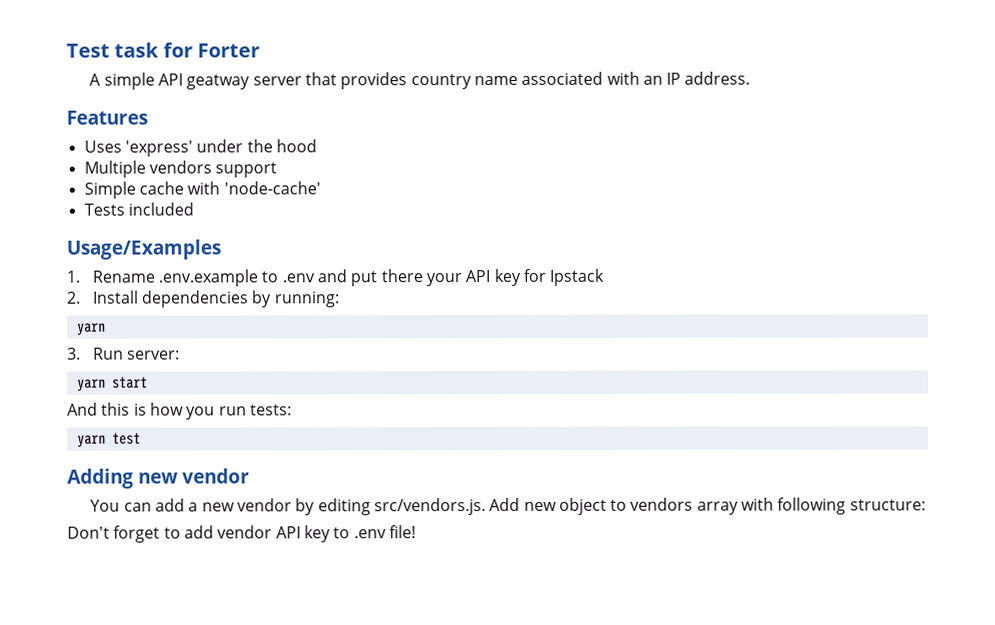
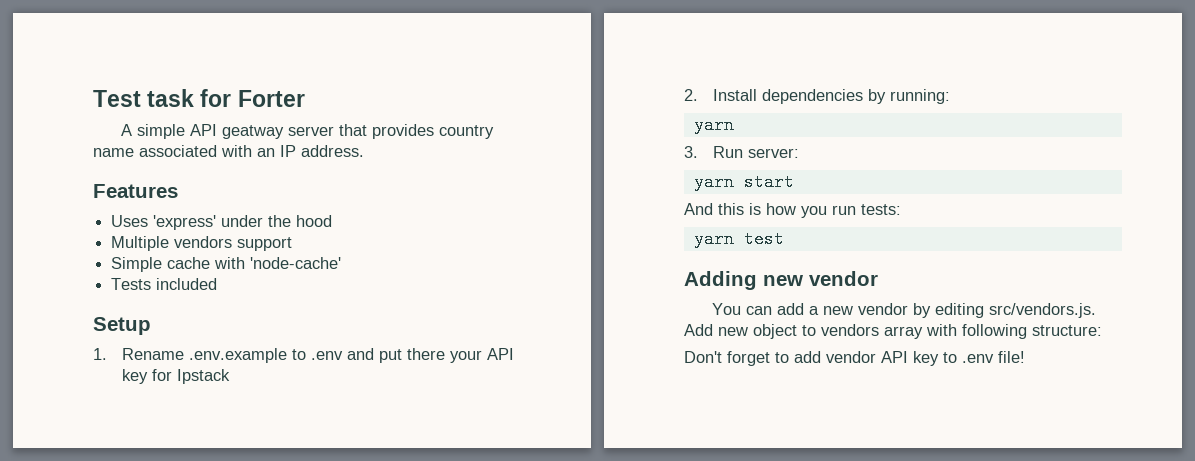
- Usage/Examples
+ Setup

